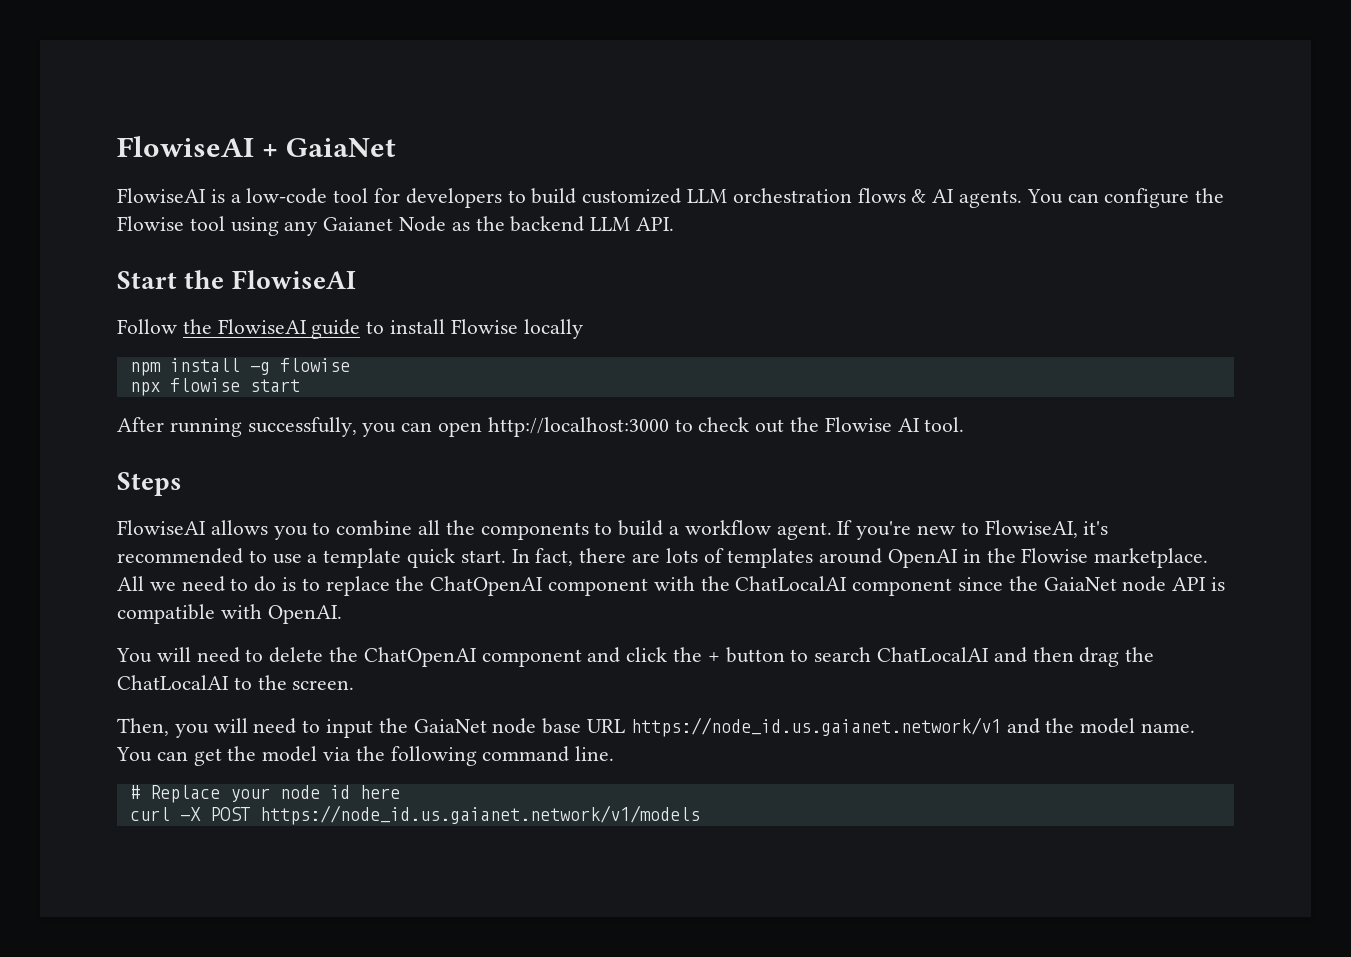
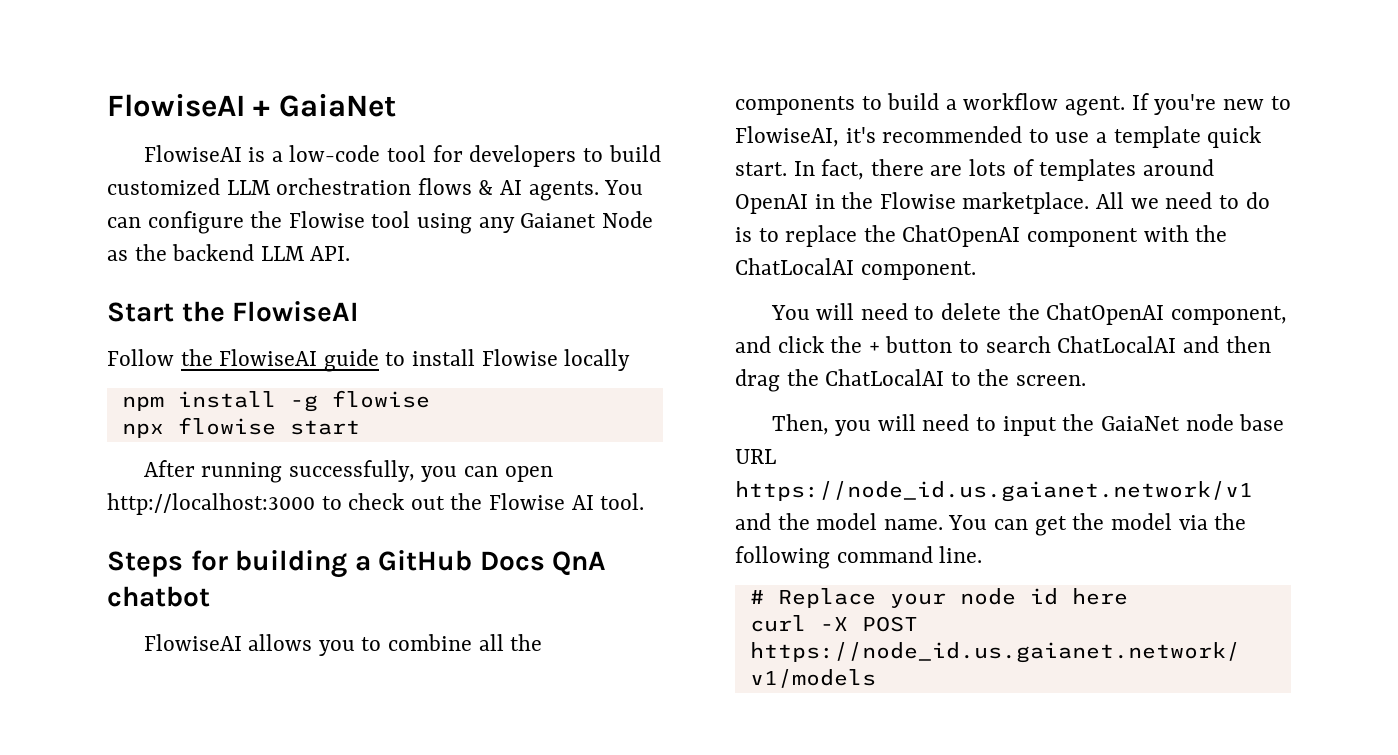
- Steps
+ Steps for building a GitHub Docs QnA chatbot
- All we need to do is to replace the ChatOpenAI component with the ChatLocalAI component since the GaiaNet node API is compatible with OpenAI.
+ All we need to do is to replace the ChatOpenAI component with the ChatLocalAI component.
- You will need to delete the ChatOpenAI component and click the + button to search ChatLocalAI and then drag the ChatLocalAI to the screen.
+ You will need to delete the ChatOpenAI component, and click the + button to search ChatLocalAI and then drag the ChatLocalAI to the screen.

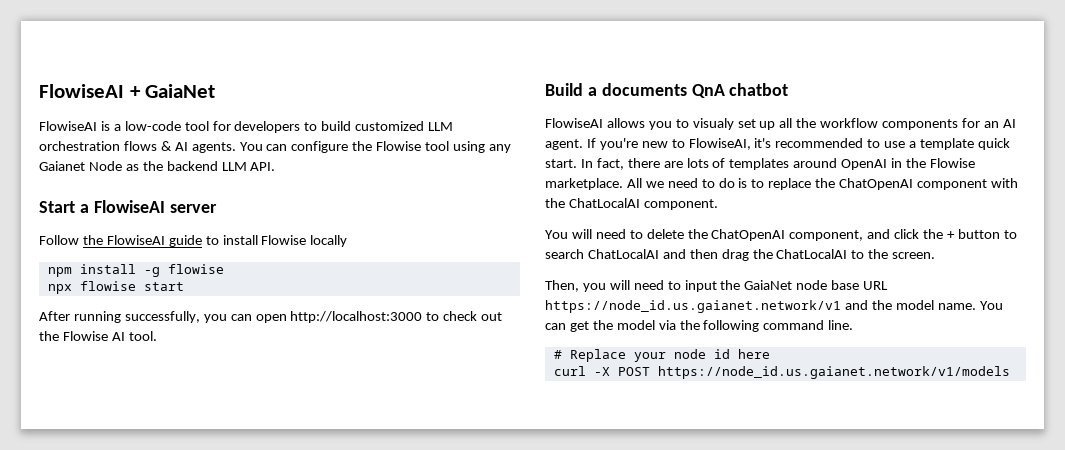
- Start the FlowiseAI
+ Start a FlowiseAI server
- Steps for building a GitHub Docs QnA chatbot
+ Build a documents QnA chatbot
- FlowiseAI allows you to combine all the components to build a workflow agent.
+ FlowiseAI allows you to visualy set up all the workflow components for an AI agent.

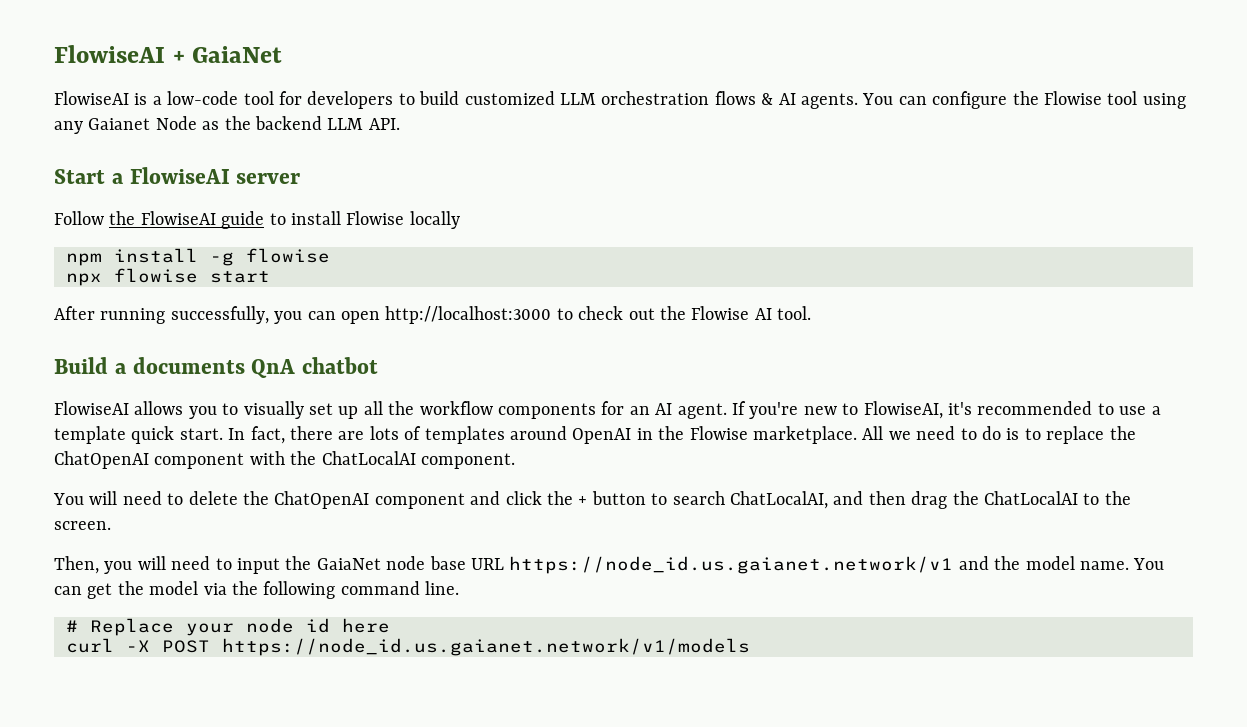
- FlowiseAI allows you to visualy set up all the workflow components for an AI agent.
+ FlowiseAI allows you to visually set up all the workflow components for an AI agent.
- You will need to delete the ChatOpenAI component, and click the + button to search ChatLocalAI and then drag the ChatLocalAI to the screen.
+ You will need to delete the ChatOpenAI component and click the + button to search ChatLocalAI, and then drag the ChatLocalAI to the screen.

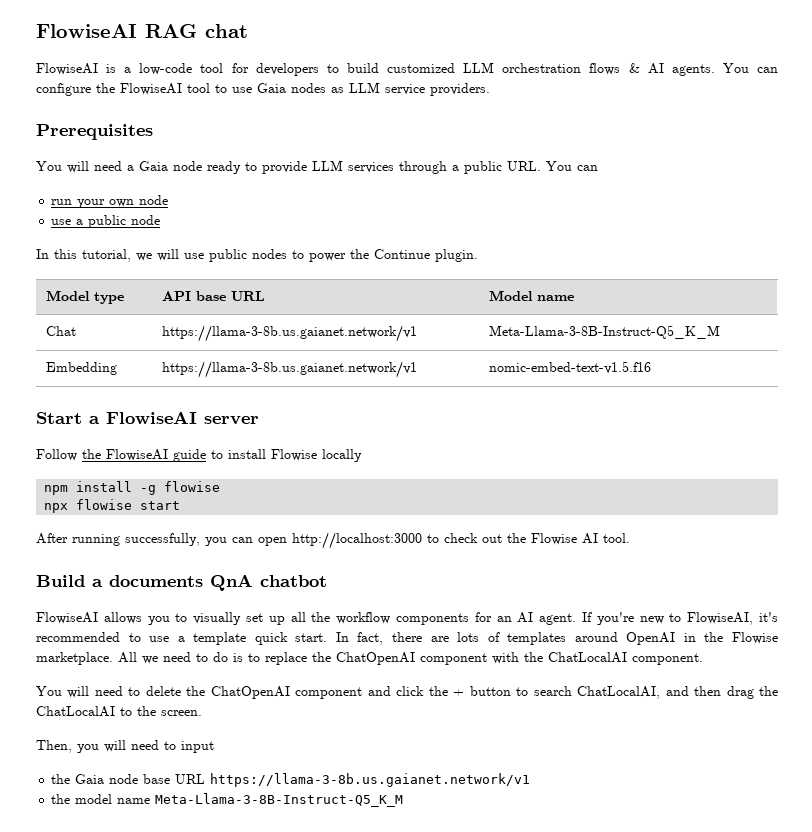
- FlowiseAI + GaiaNet
+ FlowiseAI RAG chat
- You can configure the Flowise tool using any Gaianet Node as the backend LLM API.
+ You can configure the FlowiseAI tool to use Gaia nodes as LLM service providers.
+ Prerequisites
+ You will need a Gaia node ready to provide LLM services through a public URL. You can
+ run your own node
+ use a public node
+ In this tutorial, we will use public nodes to power the Continue plugin.
+ Model type | API base URL | Model name
+ Chat | https://llama-3-8b.us.gaianet.network/v1 | Meta-Llama-3-8B-Instruct-Q5_K_M
+ Embedding | https://llama-3-8b.us.gaianet.network/v1 | nomic-embed-text-v1.5.f16
- Then, you will need to input the GaiaNet node base URL https://node_id.us.gaianet.network/v1 and the model name. You can get the model via the following command line.
- # Replace your node id here
- curl -X POST https://node_id.us.gaianet.network/v1/models
+ Then, you will need to input
+ the Gaia node base URL https://llama-3-8b.us.gaianet.network/v1
+ the model name Meta-Llama-3-8B-Instruct-Q5_K_M

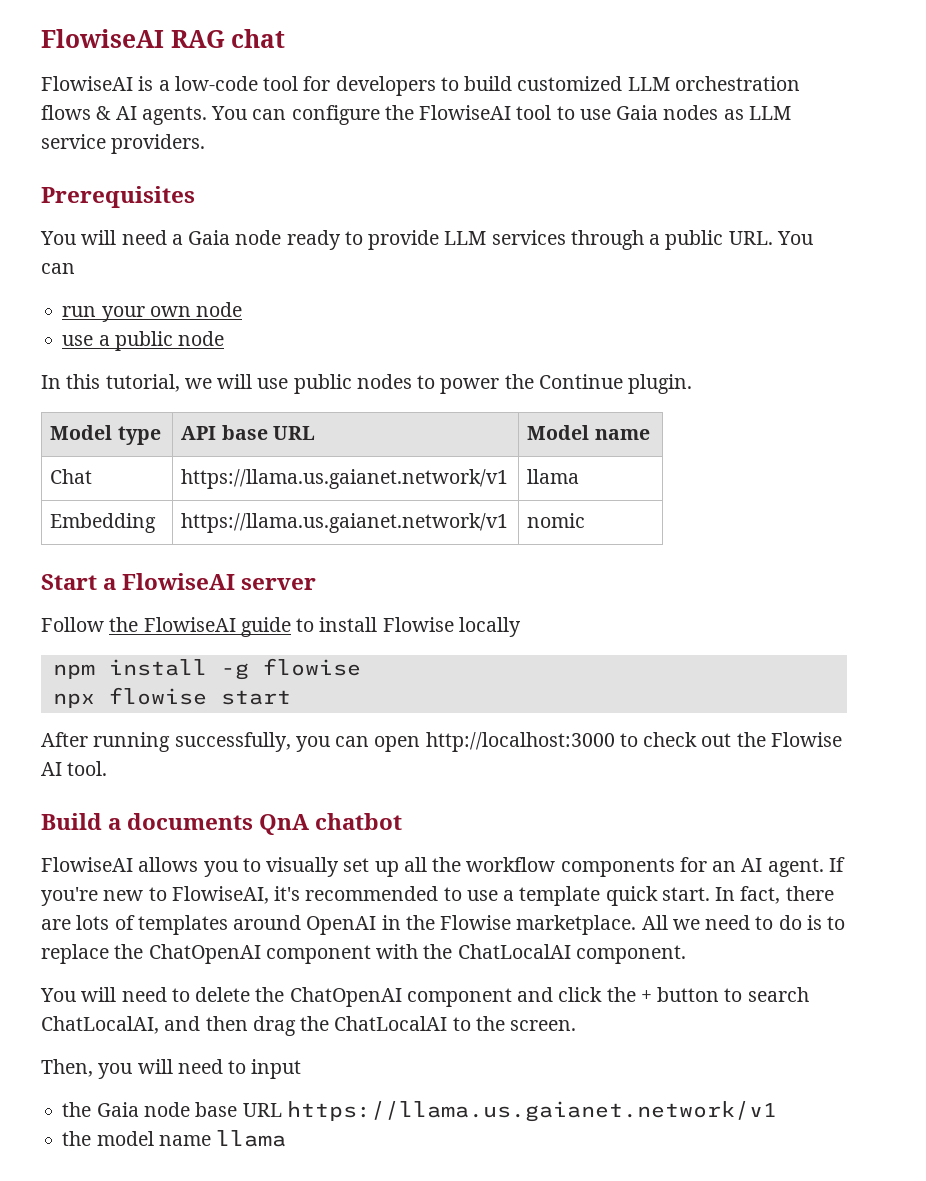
- Chat | https://llama-3-8b.us.gaianet.network/v1 | Meta-Llama-3-8B-Instruct-Q5_K_M
+ Chat | https://llama.us.gaianet.network/v1 | llama
- Embedding | https://llama-3-8b.us.gaianet.network/v1 | nomic-embed-text-v1.5.f16
+ Embedding | https://llama.us.gaianet.network/v1 | nomic
- the Gaia node base URL https://llama-3-8b.us.gaianet.network/v1
+ the Gaia node base URL https://llama.us.gaianet.network/v1
- the model name Meta-Llama-3-8B-Instruct-Q5_K_M
+ the model name llama

